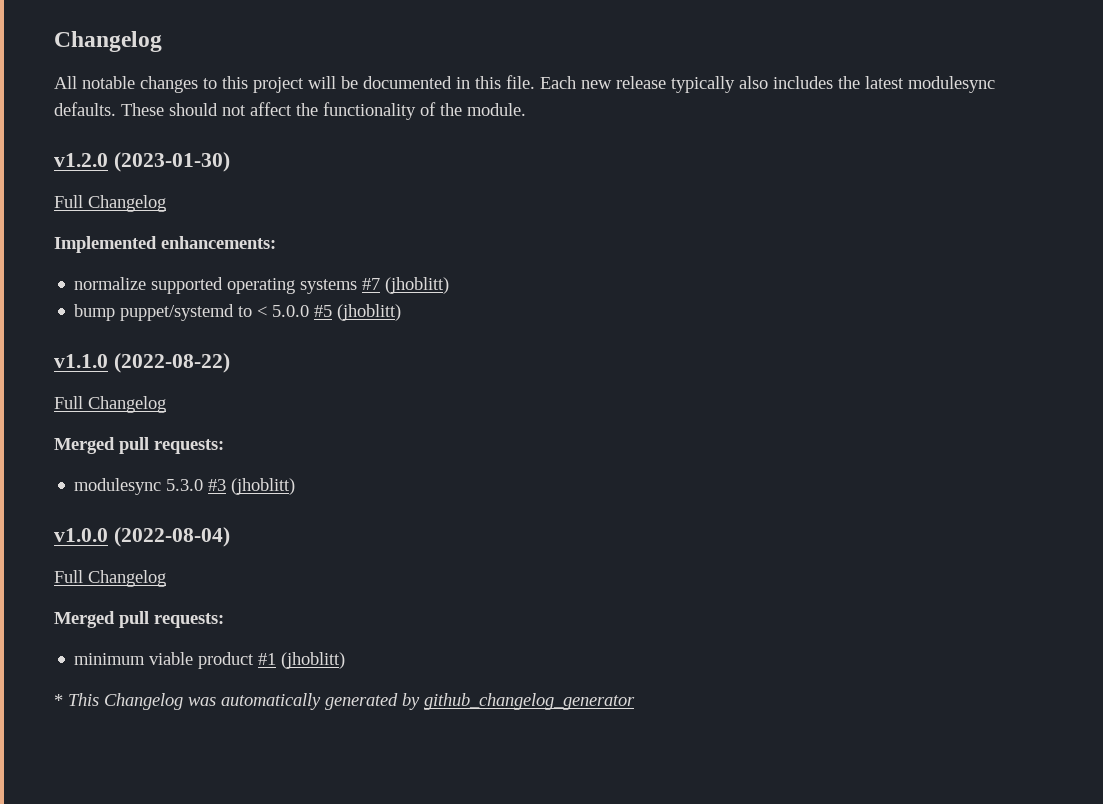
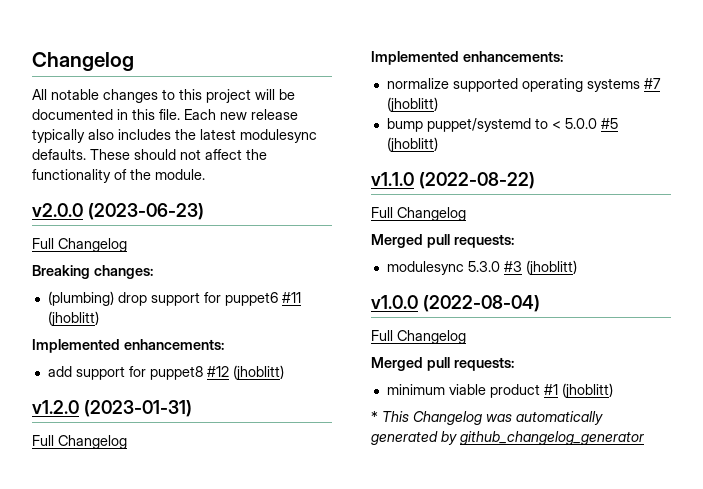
+ v2.0.0 (2023-06-23)
+ Full Changelog
+ Breaking changes:
+ (plumbing) drop support for puppet6 #11 (jhoblitt)
+ Implemented enhancements:
+ add support for puppet8 #12 (jhoblitt)
- v1.2.0 (2023-01-30)
+ v1.2.0 (2023-01-31)

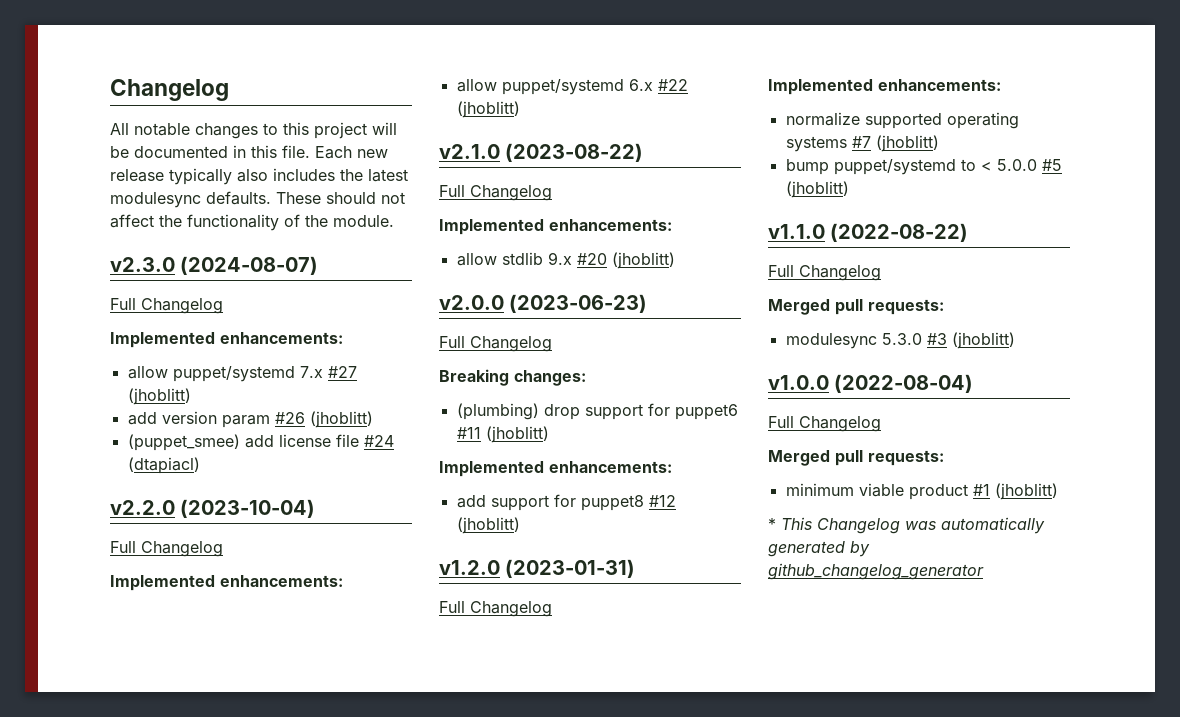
+ v2.3.0 (2024-08-07)
+ Full Changelog
+ Implemented enhancements:
+ allow puppet/systemd 7.x #27 (jhoblitt)
+ add version param #26 (jhoblitt)
+ (puppet_smee) add license file #24 (dtapiacl)
+ v2.2.0 (2023-10-04)
+ Full Changelog
+ Implemented enhancements:
+ allow puppet/systemd 6.x #22 (jhoblitt)
+ v2.1.0 (2023-08-22)
+ Full Changelog
+ Implemented enhancements:
+ allow stdlib 9.x #20 (jhoblitt)

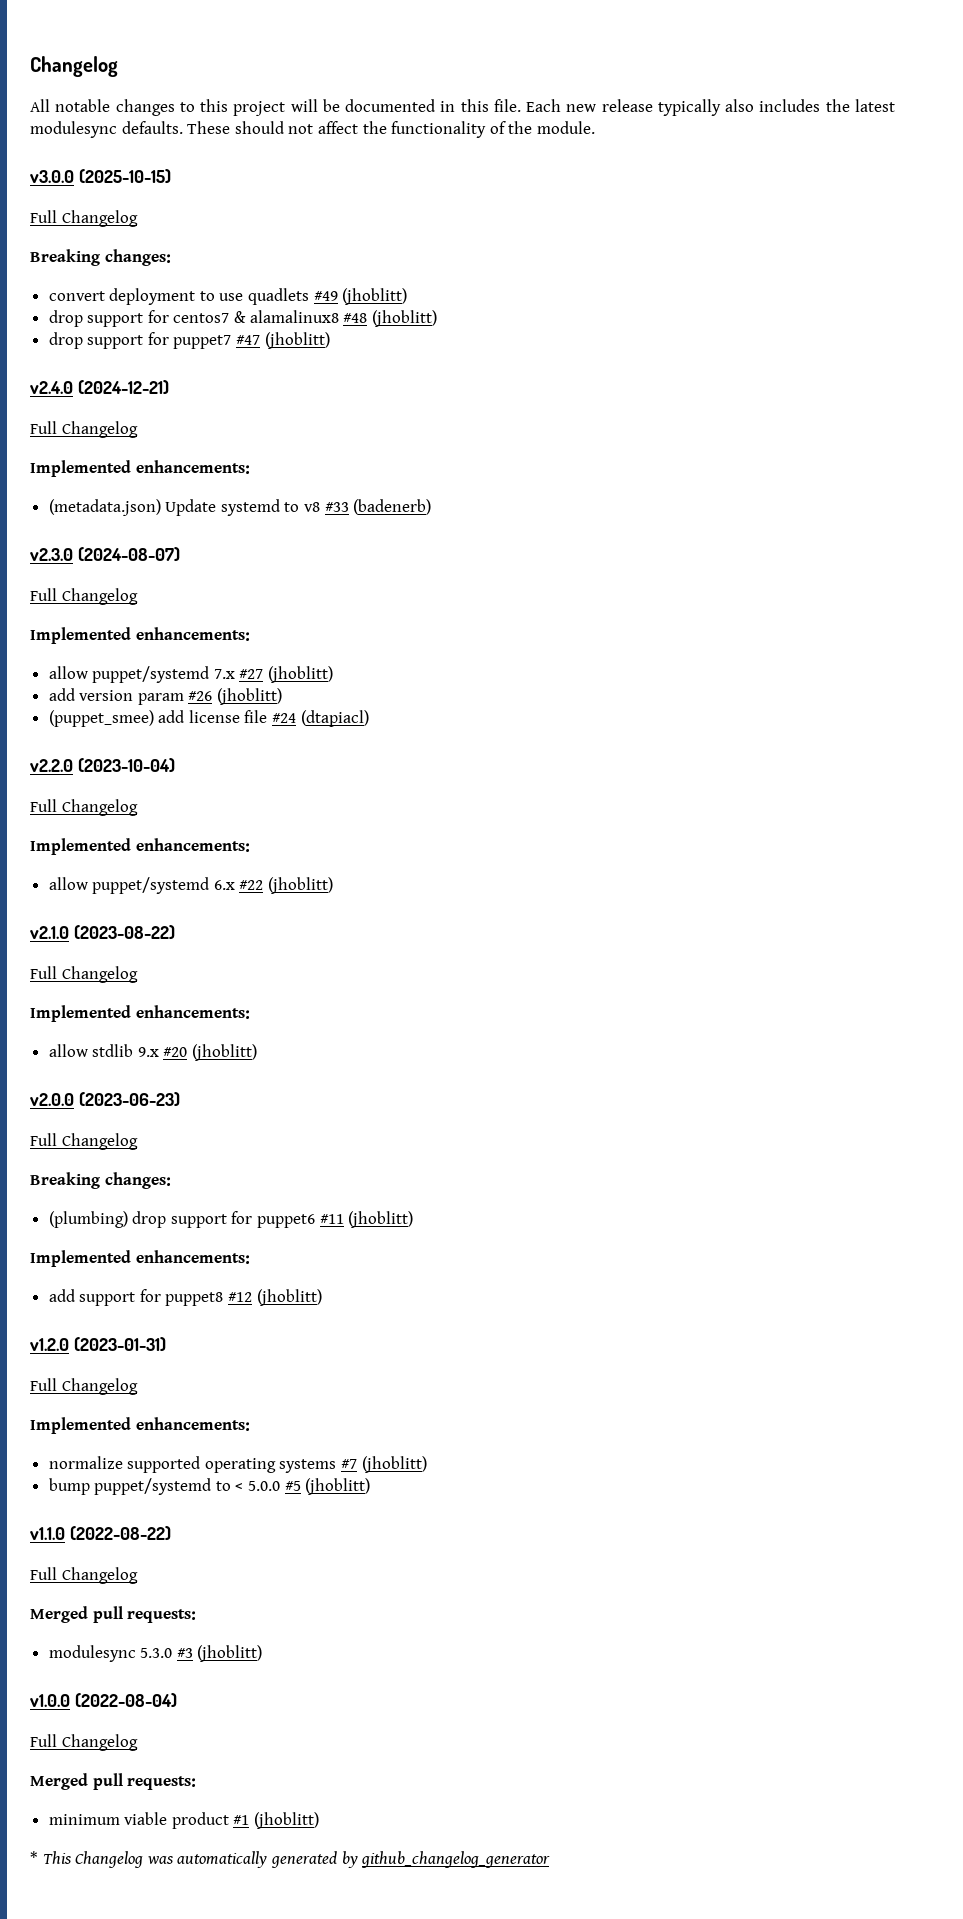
+ v3.0.0 (2025-10-15)
+ Full Changelog
+ Breaking changes:
+ convert deployment to use quadlets #49 (jhoblitt)
+ drop support for centos7 & alamalinux8 #48 (jhoblitt)
+ drop support for puppet7 #47 (jhoblitt)
+ v2.4.0 (2024-12-21)
+ Full Changelog
+ Implemented enhancements:
+ (metadata.json) Update systemd to v8 #33 (badenerb)

